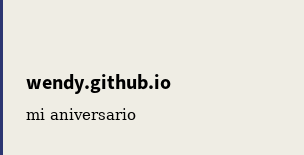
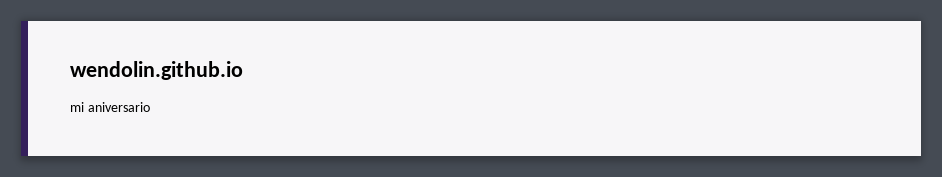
- wendy.github.io
+ wendolin.github.io

